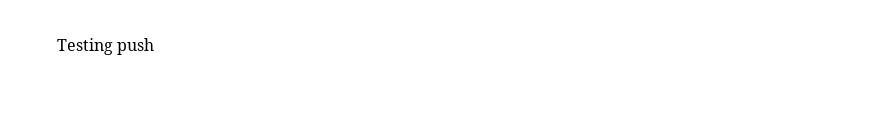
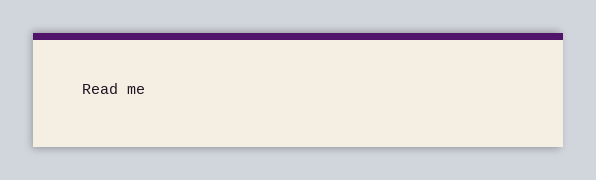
- Testing push
+ Read me

